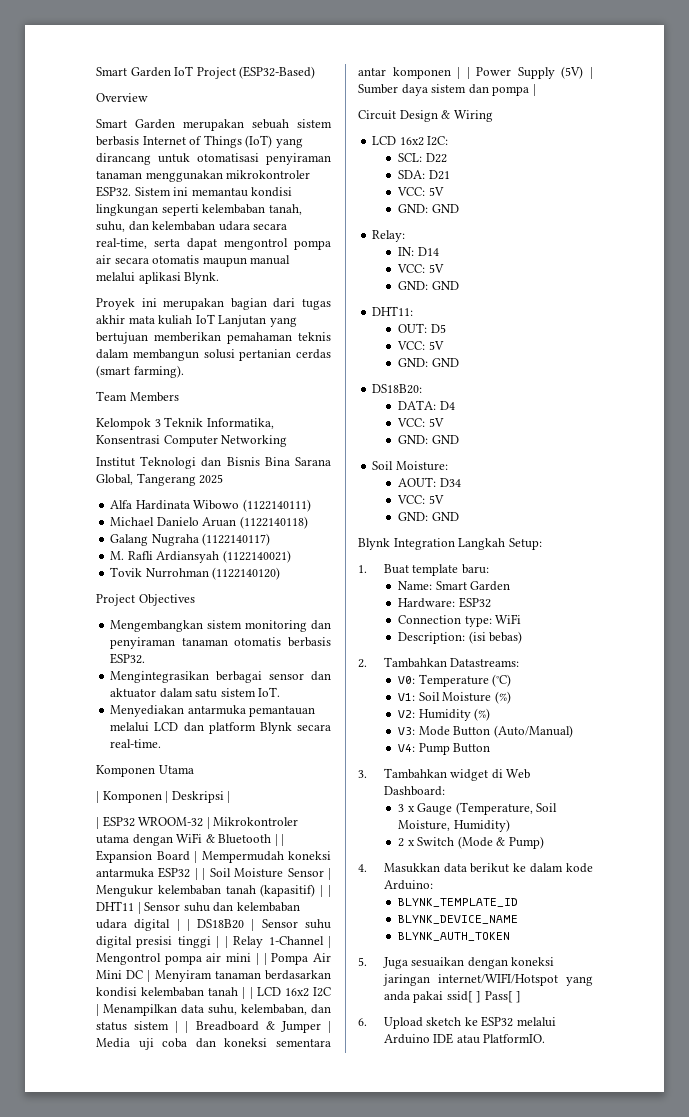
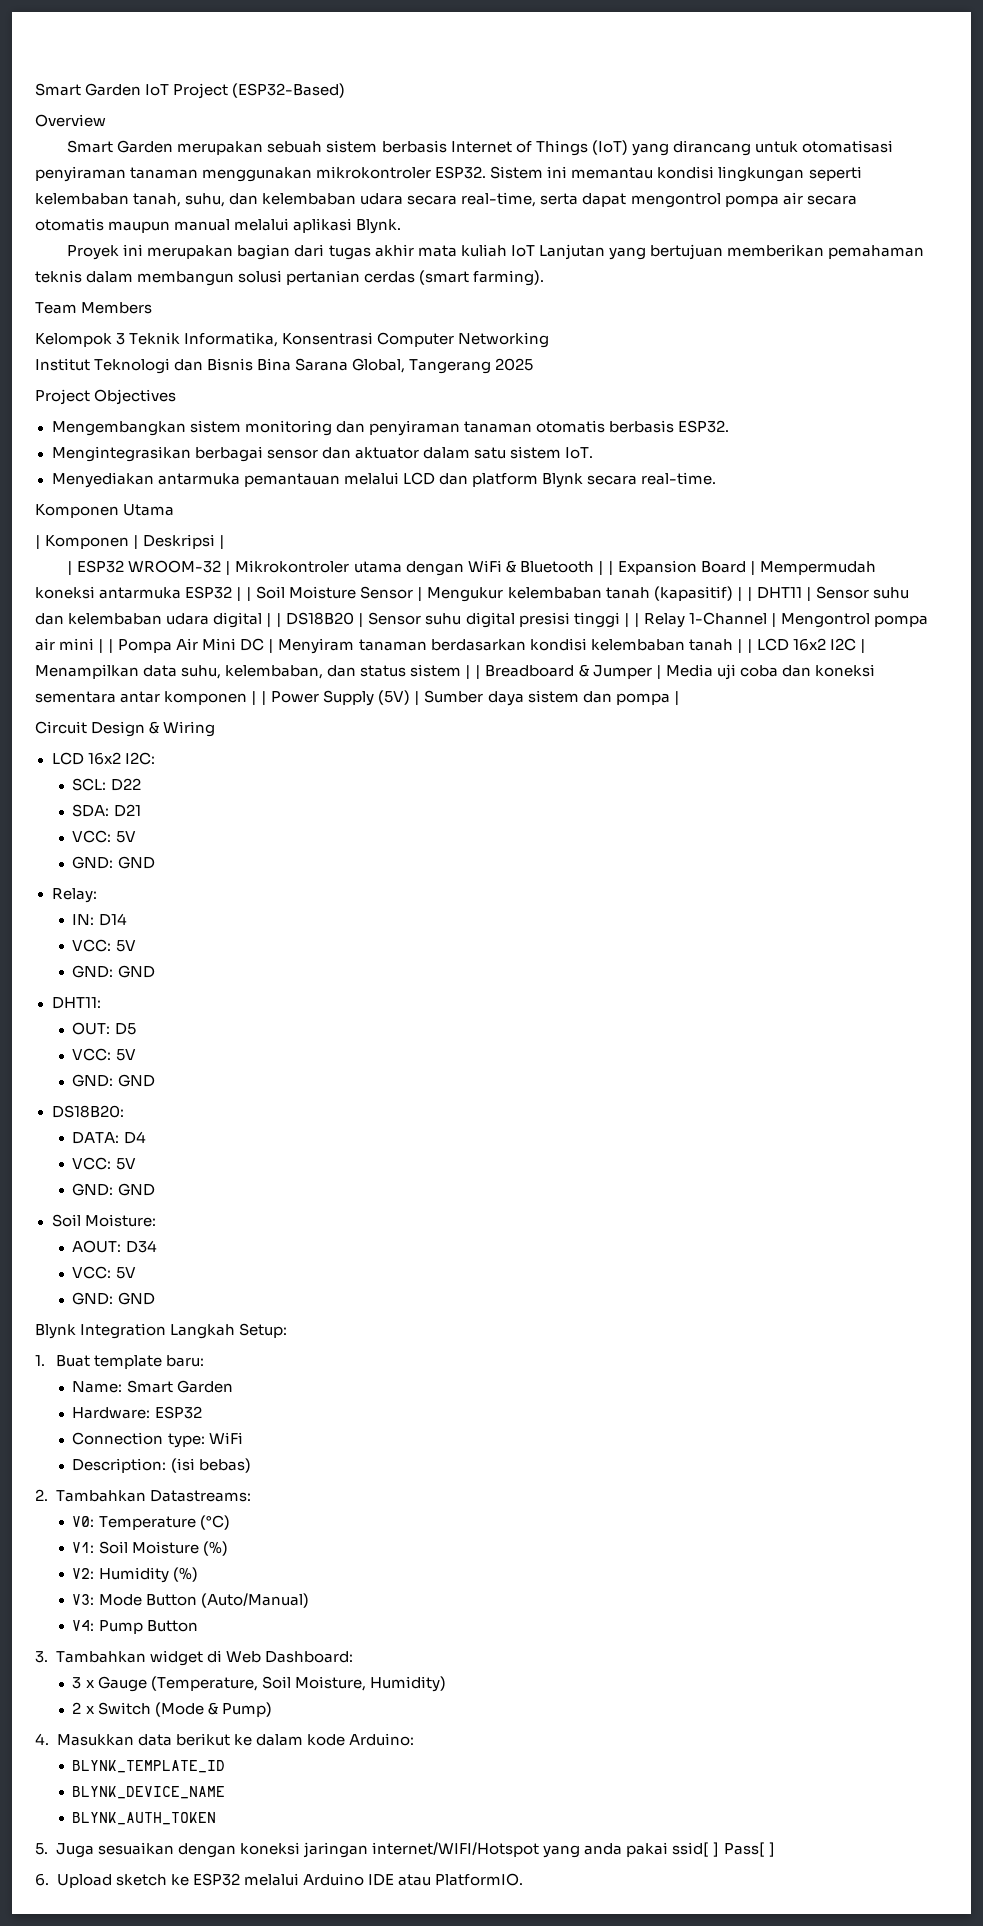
- Alfa Hardinata Wibowo (1122140111)
- Michael Danielo Aruan (1122140118)
- Galang Nugraha (1122140117)
- M. Rafli Ardiansyah (1122140021)
- Tovik Nurrohman (1122140120)

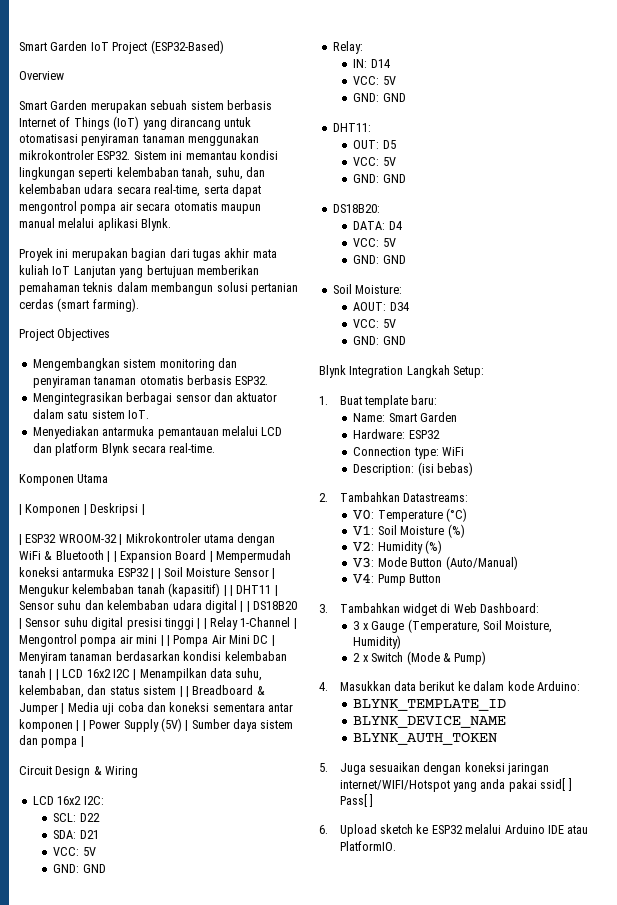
- Team Members
- Kelompok 3 Teknik Informatika, Konsentrasi Computer Networking
- Institut Teknologi dan Bisnis Bina Sarana Global, Tangerang 2025

